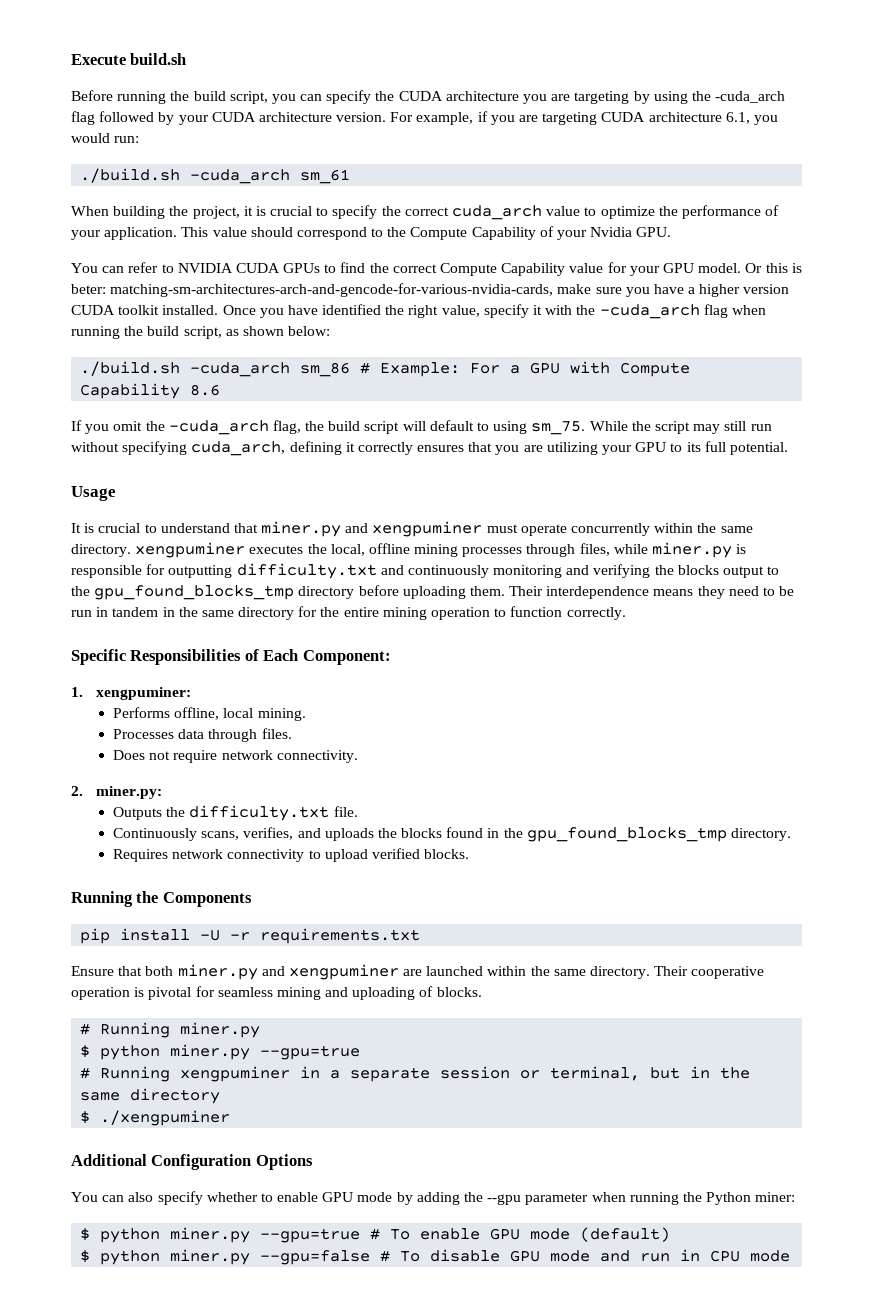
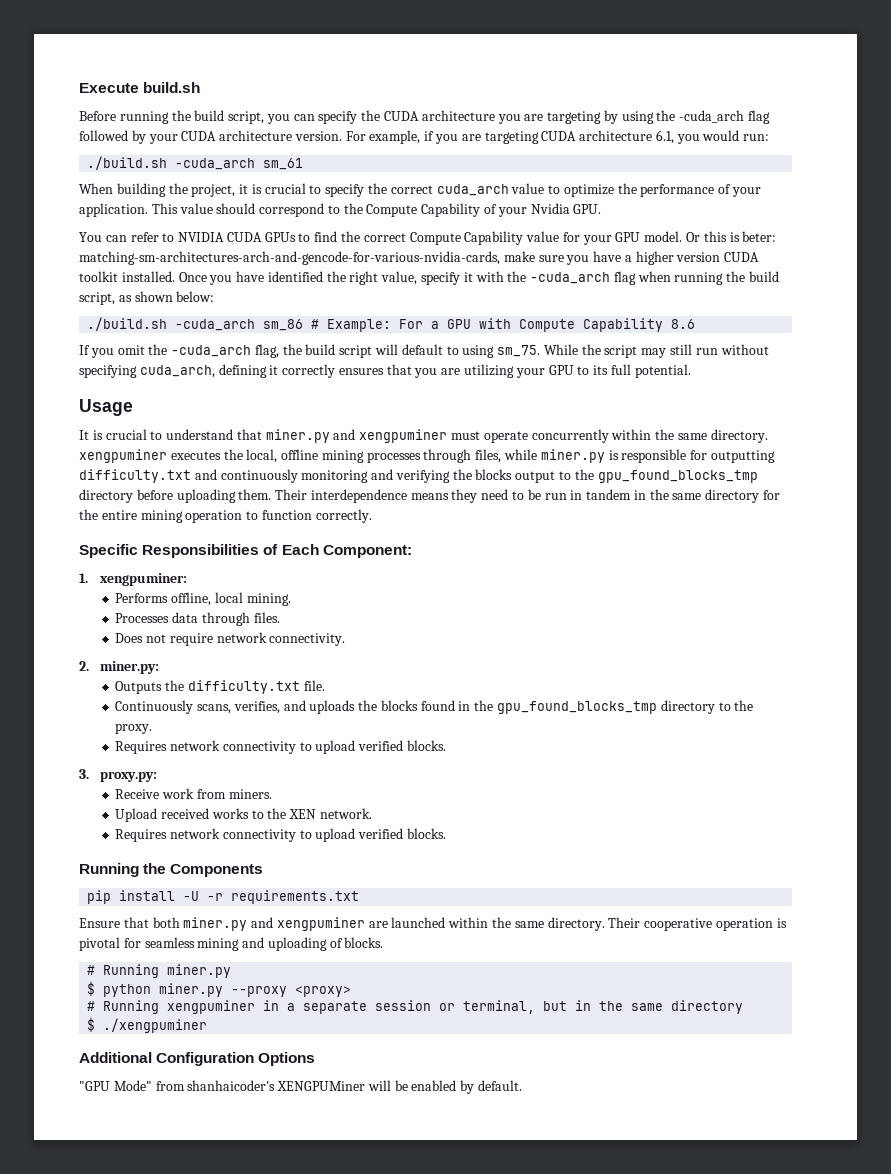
- Continuously scans, verifies, and uploads the blocks found in the gpu_found_blocks_tmp directory.
+ Continuously scans, verifies, and uploads the blocks found in the gpu_found_blocks_tmp directory to the proxy.
+ Requires network connectivity to upload verified blocks.
+ 3. proxy.py:
+ Receive work from miners.
+ Upload received works to the XEN network.
  # Running miner.py
- $ python miner.py --gpu=true
+ $ python miner.py --proxy <proxy>
- You can also specify whether to enable GPU mode by adding the --gpu parameter when running the Python miner:
- $ python miner.py --gpu=true # To enable GPU mode (default)
- $ python miner.py --gpu=false # To disable GPU mode and run in CPU mode
+ "GPU Mode" from shanhaicoder's XENGPUMiner will be enabled by default.

